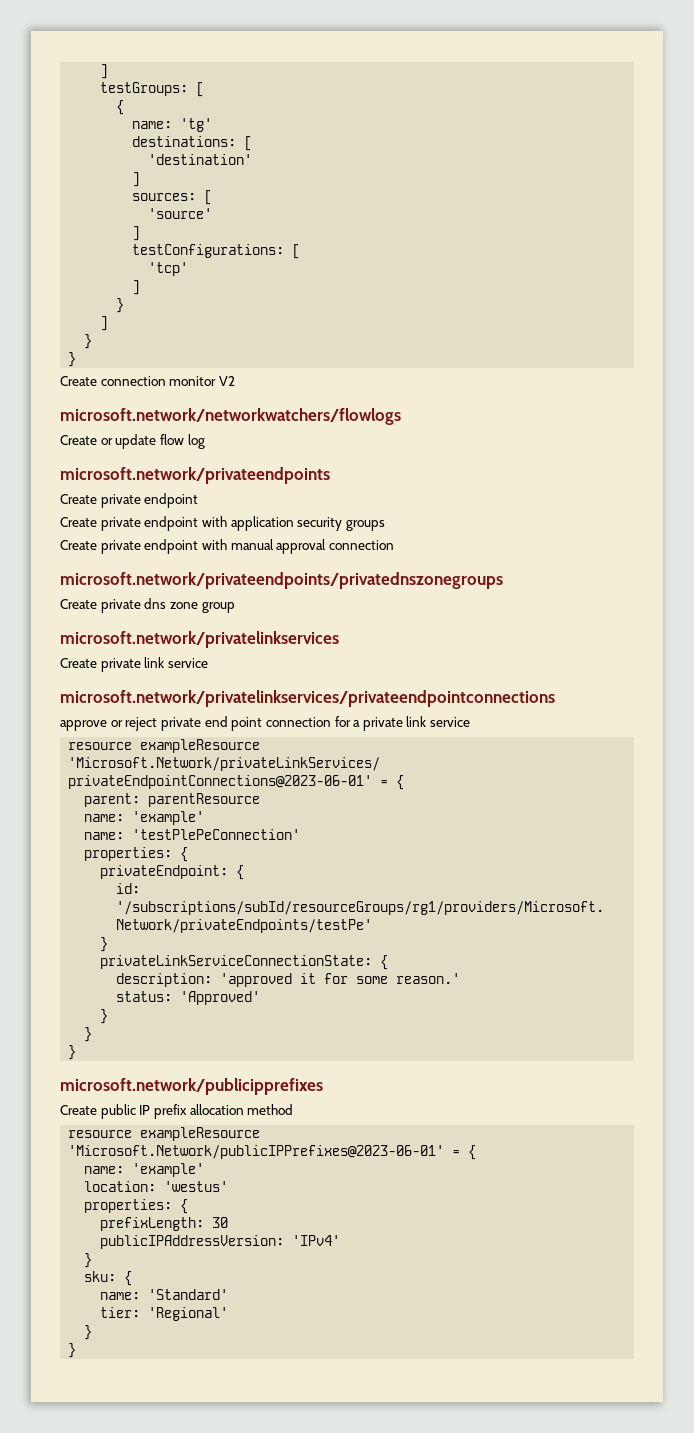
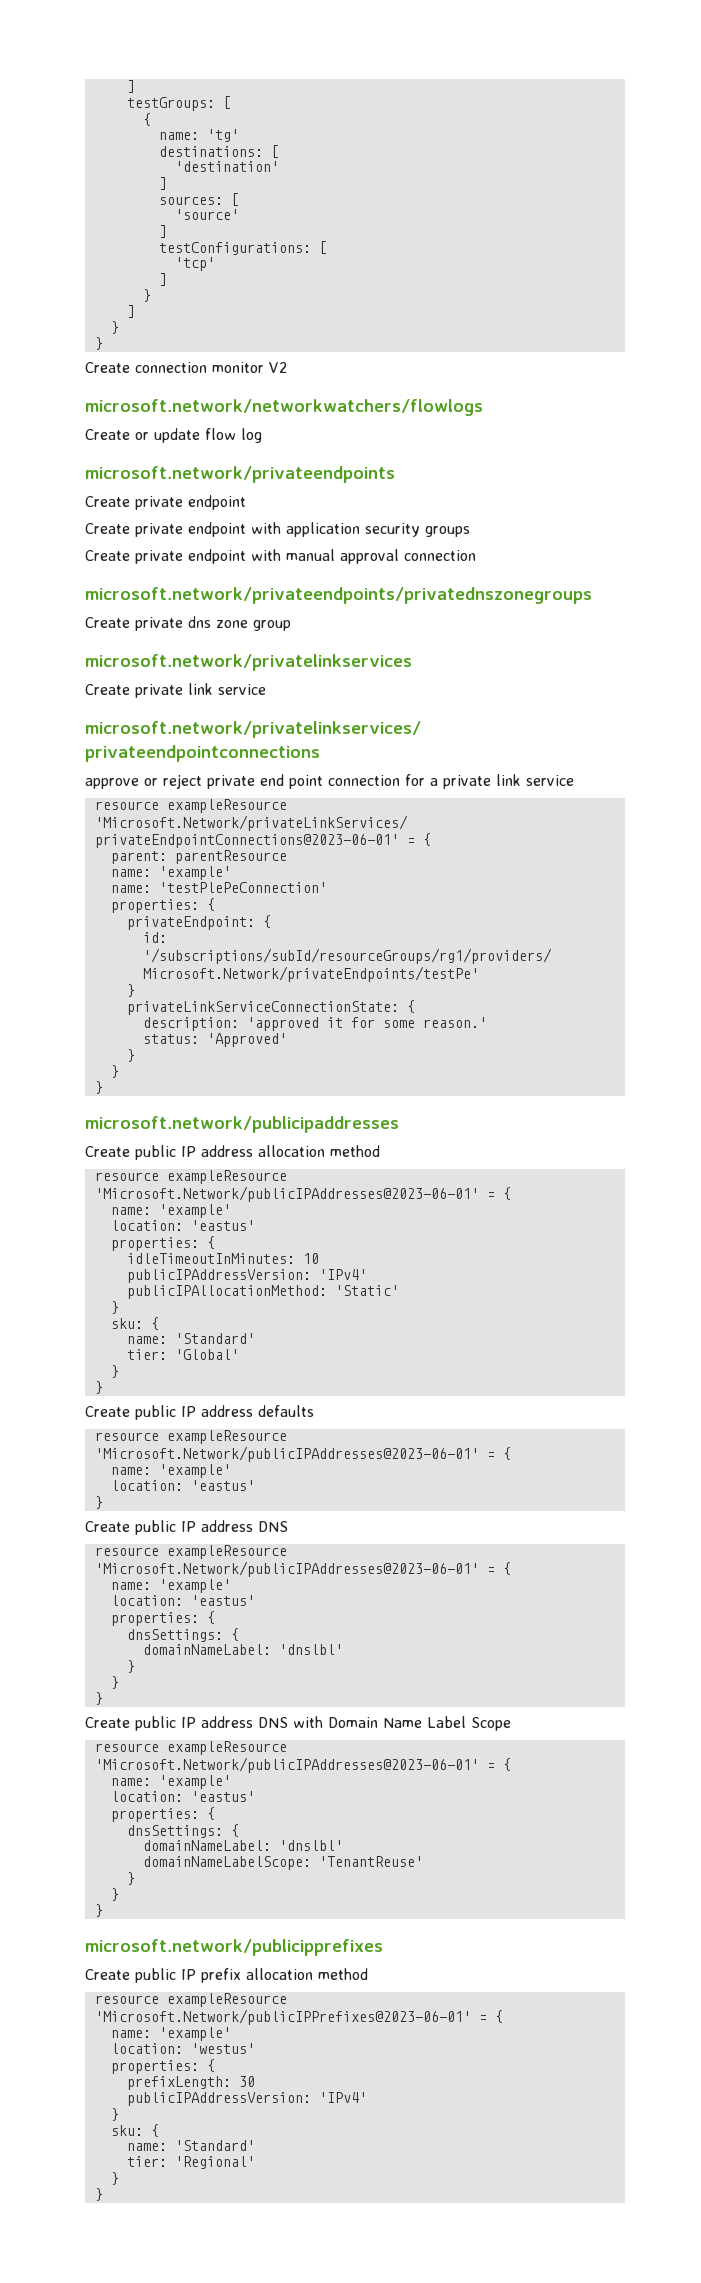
+ microsoft.network/publicipaddresses
+ Create public IP address allocation method
+ resource exampleResource 'Microsoft.Network/publicIPAddresses@2023-06-01' = {
+ name: 'example'
+ location: 'eastus'
+ properties: {
+ idleTimeoutInMinutes: 10
+ publicIPAddressVersion: 'IPv4'
+ publicIPAllocationMethod: 'Static'
+ }
+ sku: {
+ name: 'Standard'
+ tier: 'Global'
+ }
+ }
+ Create public IP address defaults
+ resource exampleResource 'Microsoft.Network/publicIPAddresses@2023-06-01' = {
+ name: 'example'
+ location: 'eastus'
+ }
+ Create public IP address DNS
+ resource exampleResource 'Microsoft.Network/publicIPAddresses@2023-06-01' = {
+ name: 'example'
+ location: 'eastus'
+ properties: {
+ dnsSettings: {
+ domainNameLabel: 'dnslbl'
+ }
+ }
+ }
+ Create public IP address DNS with Domain Name Label Scope
+ resource exampleResource 'Microsoft.Network/publicIPAddresses@2023-06-01' = {
+ name: 'example'
+ location: 'eastus'
+ properties: {
+ dnsSettings: {
+ domainNameLabel: 'dnslbl'
+ domainNameLabelScope: 'TenantReuse'
+ }
+ }
+ }

